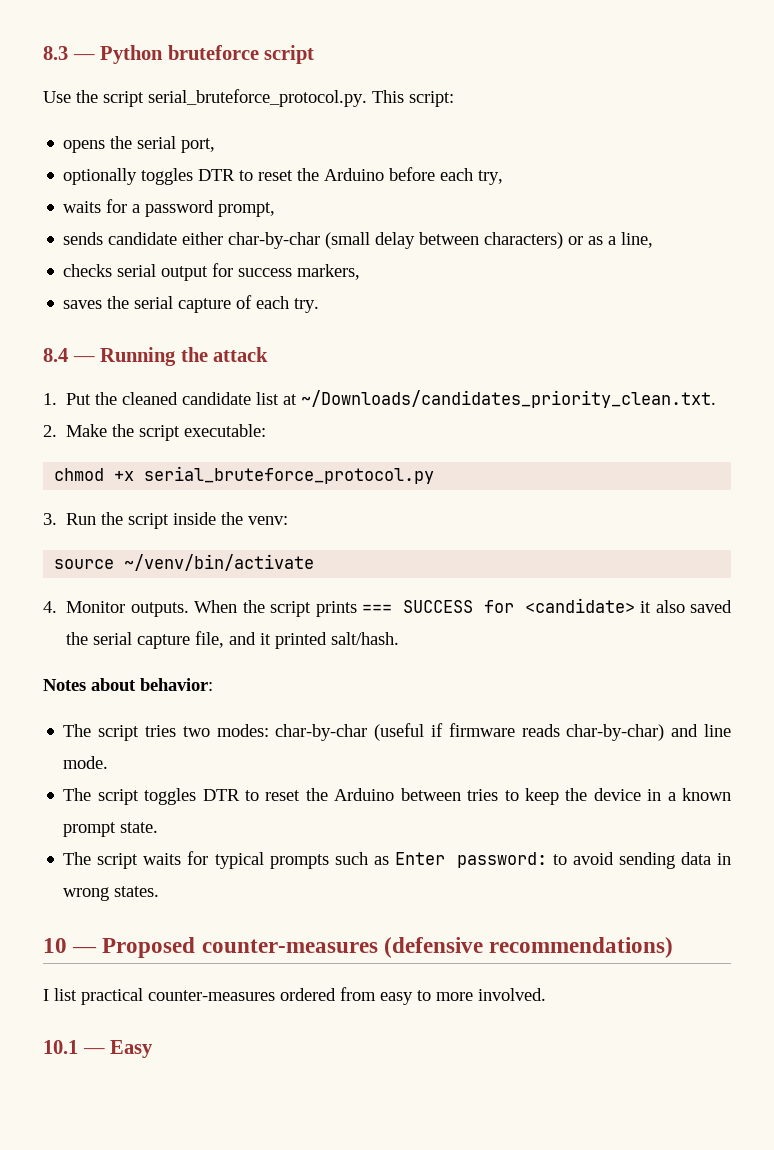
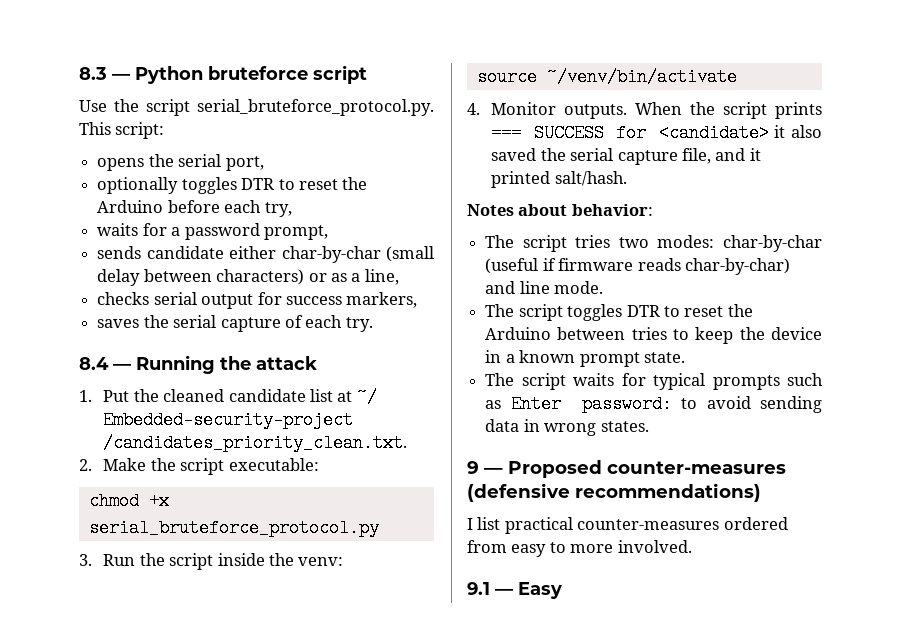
- 1. Put the cleaned candidate list at ~/Downloads/candidates_priority_clean.txt.
+ 1. Put the cleaned candidate list at ~/ Embedded-security-project /candidates_priority_clean.txt.
- 10 — Proposed counter-measures (defensive recommendations)
+ 9 — Proposed counter-measures (defensive recommendations)
- 10.1 — Easy
+ 9.1 — Easy

